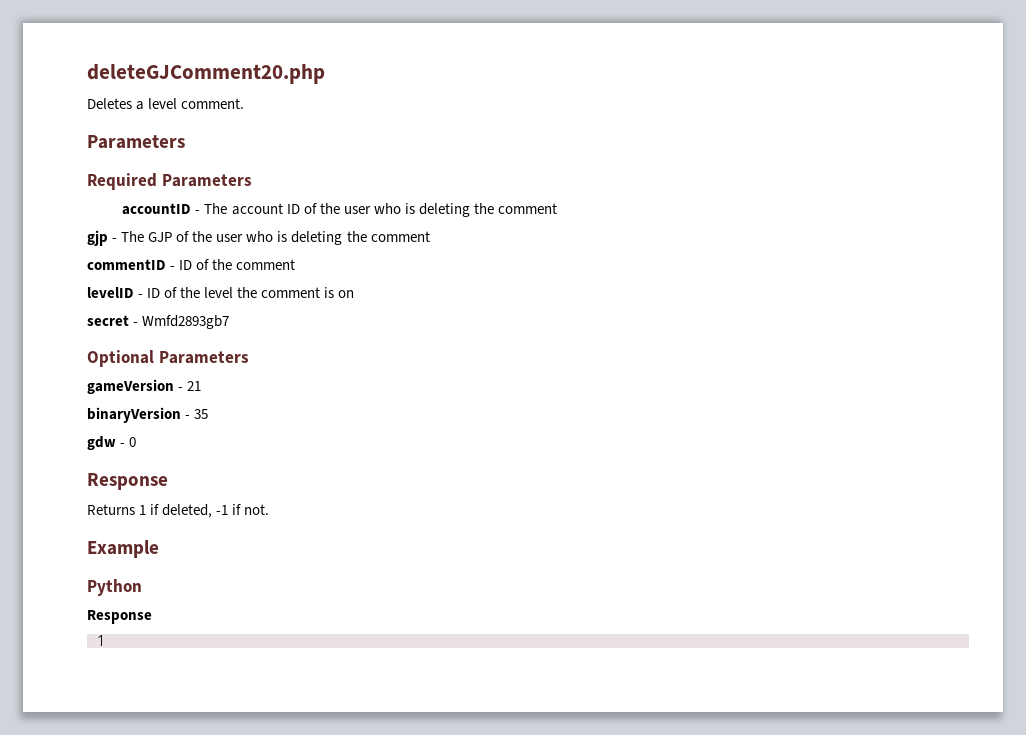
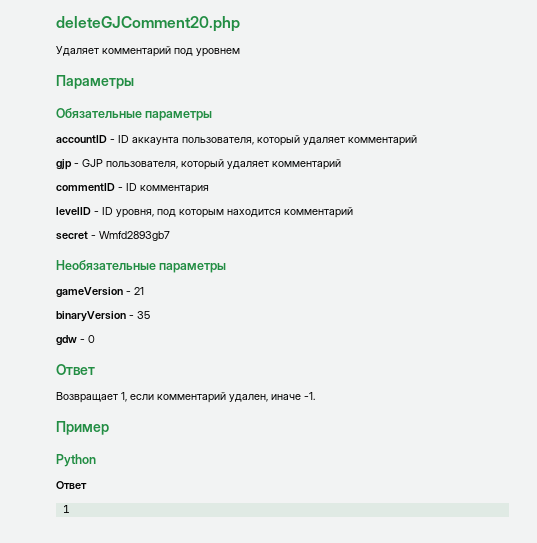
- Deletes a level comment.
- Parameters
- Required Parameters
- accountID - The account ID of the user who is deleting the comment
- gjp - The GJP of the user who is deleting the comment
+ Удаляет комментарий под уровнем
+ Параметры
+ Обязательные параметры
+ accountID - ID аккаунта пользователя, который удаляет комментарий
+ gjp - GJP пользователя, который удаляет комментарий
- commentID - ID of the comment
+ commentID - ID комментария
- levelID - ID of the level the comment is on
+ levelID - ID уровня, под которым находится комментарий
- Optional Parameters
+ Необязательные параметры
  gdw - 0
- Response
- Returns 1 if deleted, -1 if not.
- Example
+ Ответ
+ Возвращает 1, если комментарий удален, иначе -1.
+ Пример
  Python
- Response
+ Ответ

